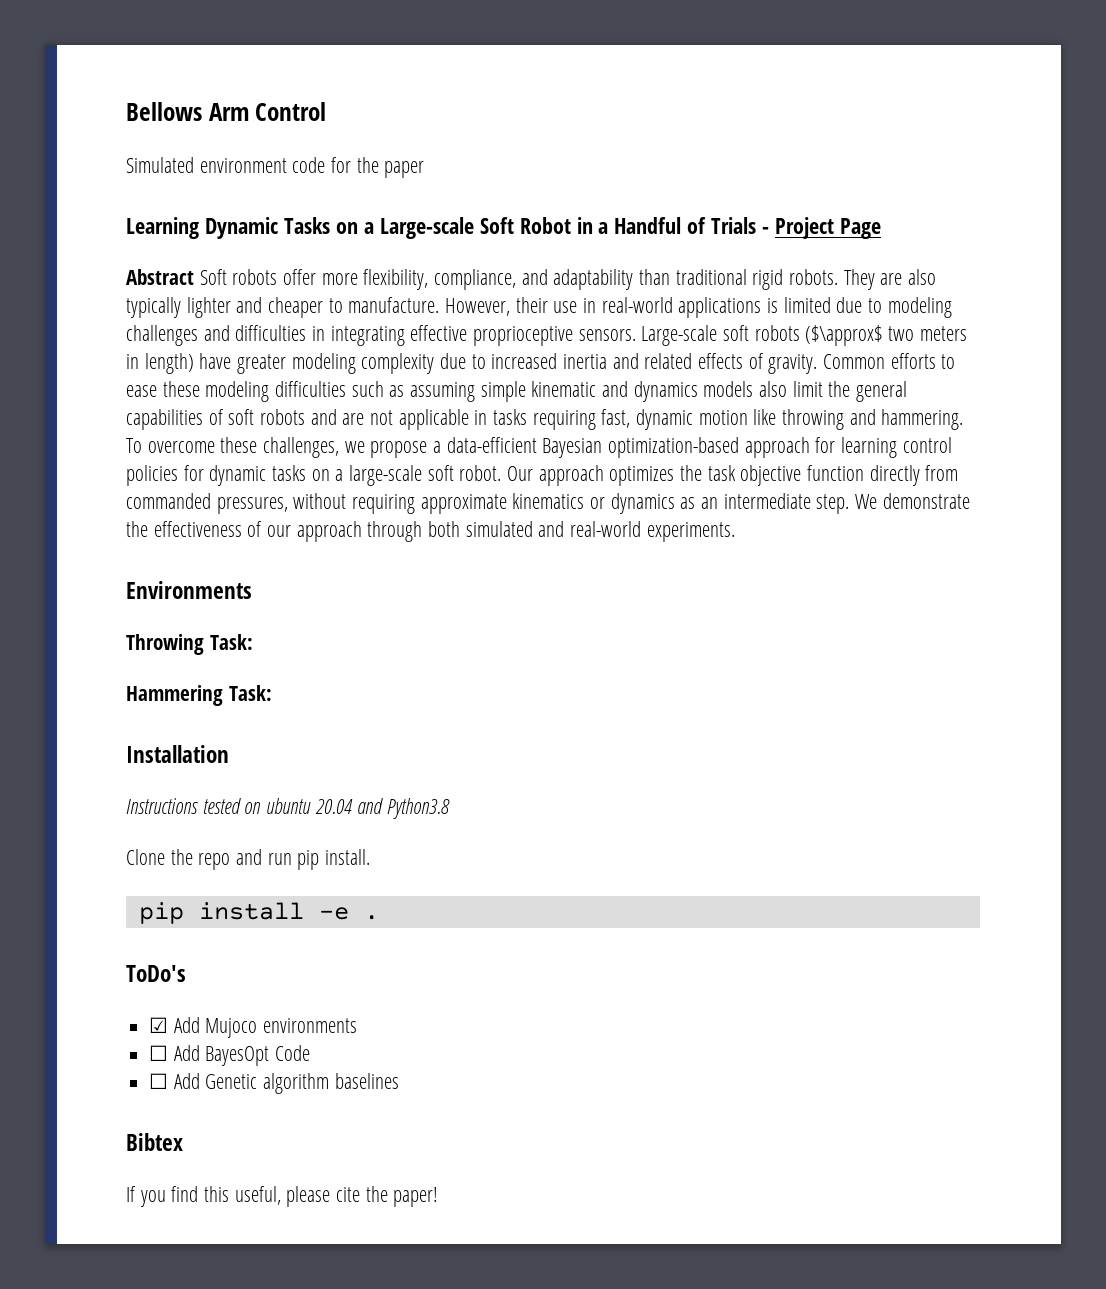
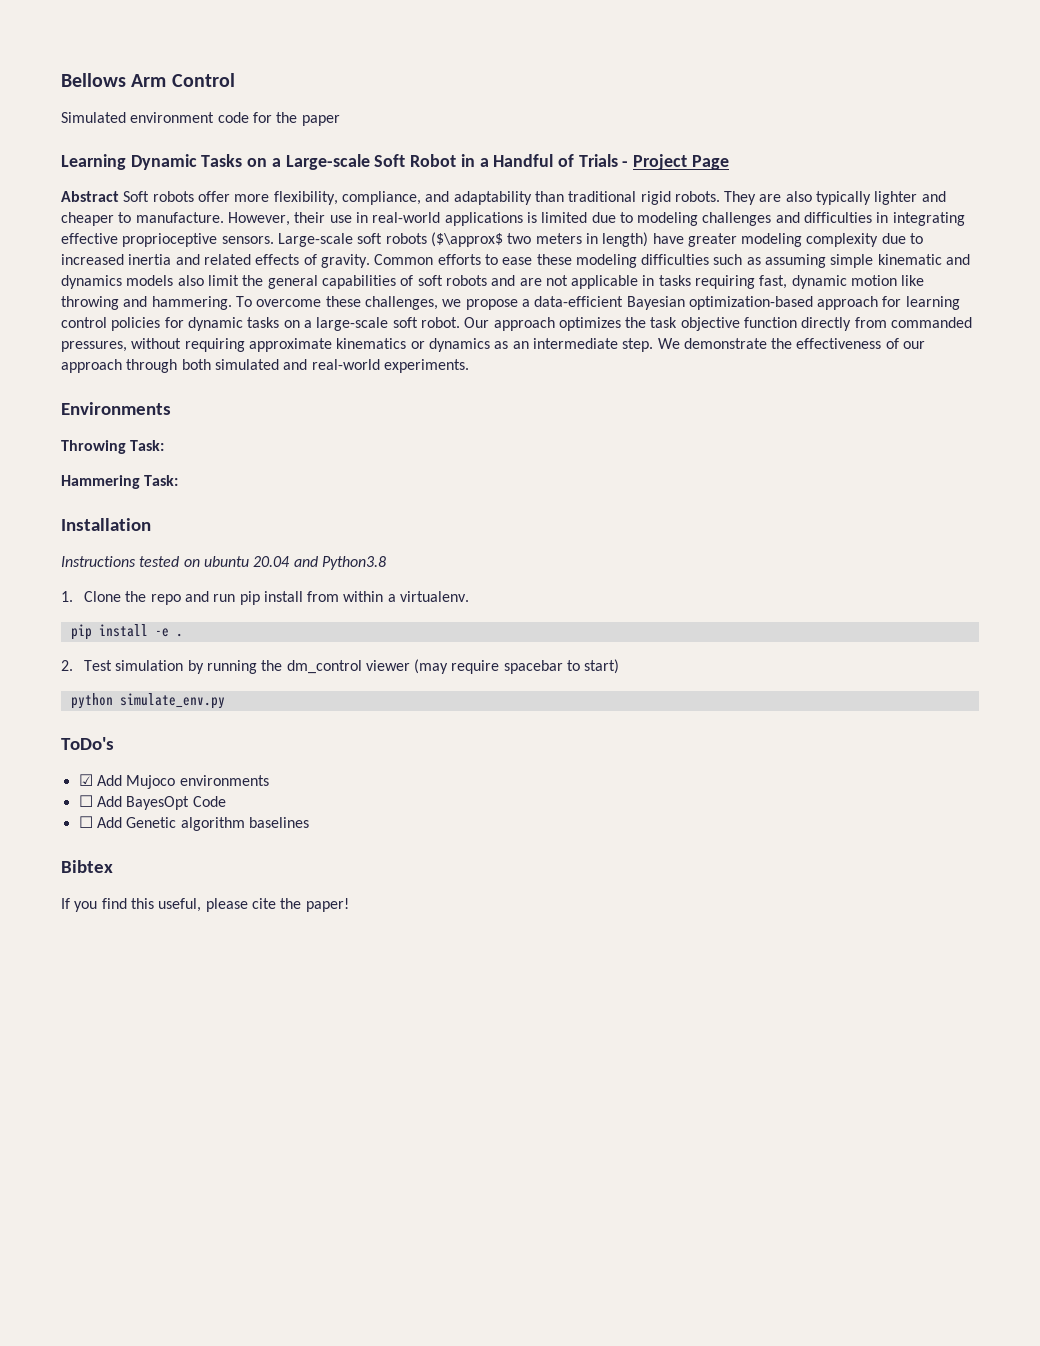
- Clone the repo and run pip install.
+ 1. Clone the repo and run pip install from within a virtualenv.
+ 2. Test simulation by running the dm_control viewer (may require spacebar to start)
+ python simulate_env.py

